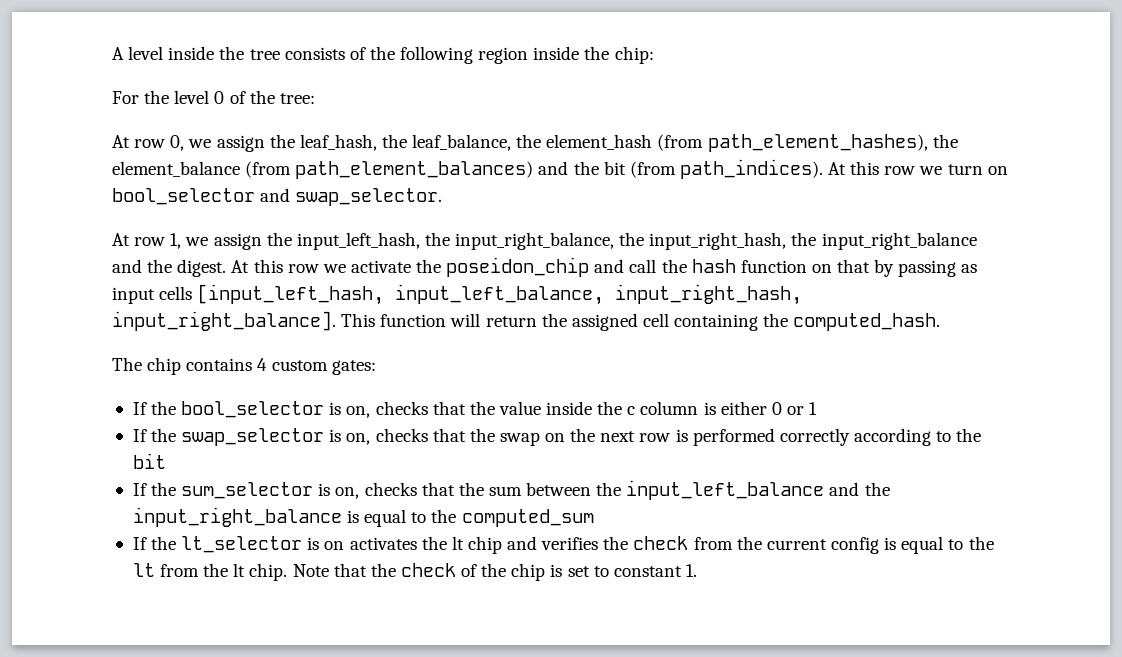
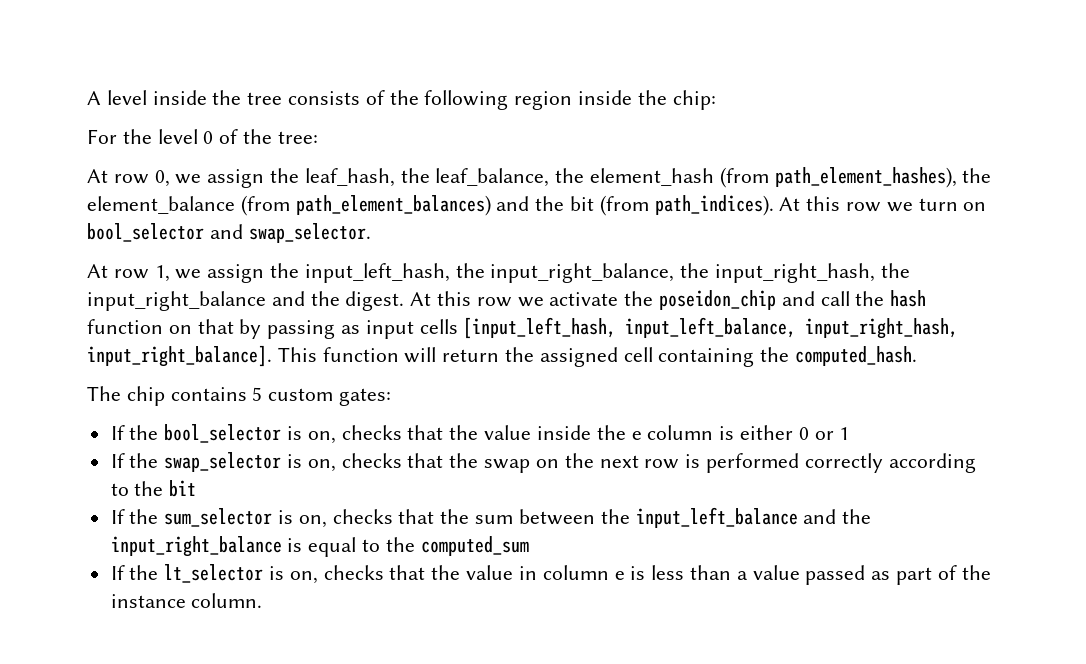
- The chip contains 4 custom gates:
+ The chip contains 5 custom gates:
- If the bool_selector is on, checks that the value inside the c column is either 0 or 1
+ If the bool_selector is on, checks that the value inside the e column is either 0 or 1
- If the lt_selector is on activates the lt chip and verifies the check from the current config is equal to the lt from the lt chip. Note that the check of the chip is set to constant 1.
+ If the lt_selector is on, checks that the value in column e is less than a value passed as part of the instance column.

